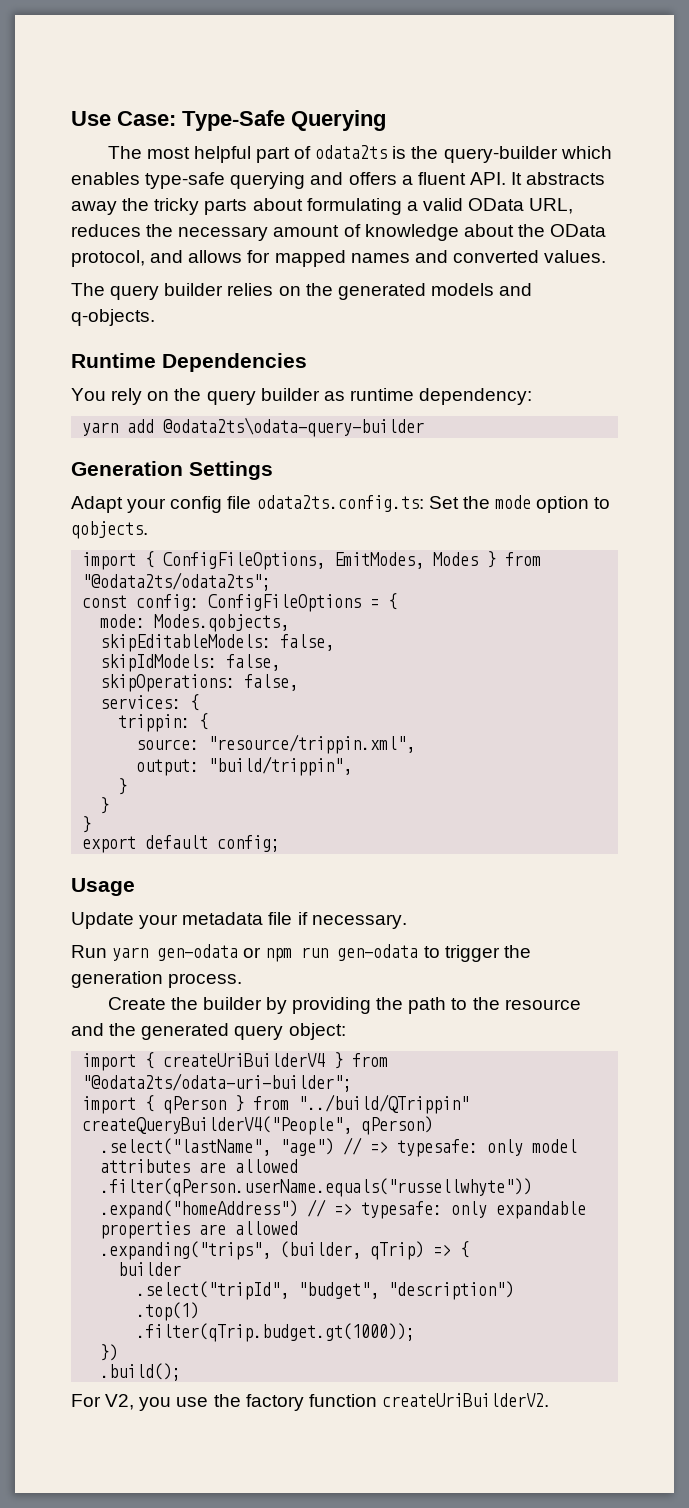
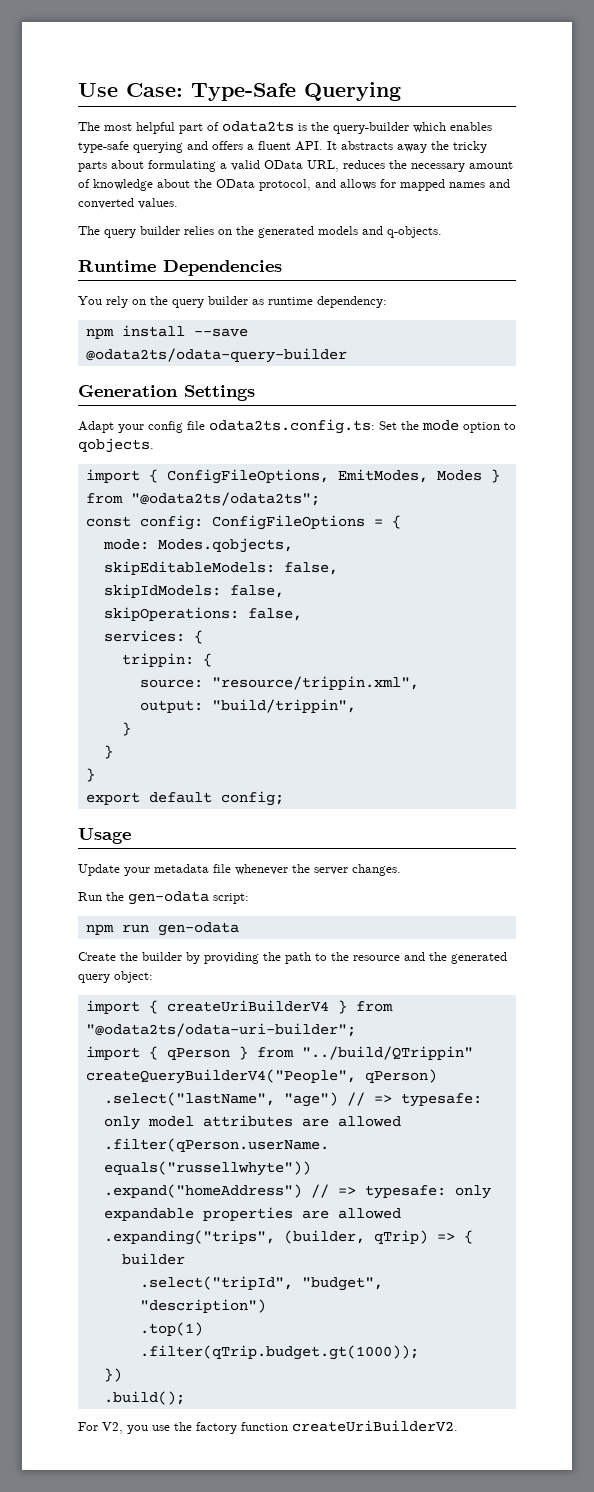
- yarn add @odata2ts\odata-query-builder
+ npm install --save @odata2ts/odata-query-builder
- Update your metadata file if necessary.
- Run yarn gen-odata or npm run gen-odata to trigger the generation process.
+ Update your metadata file whenever the server changes.
+ Run the gen-odata script:
+ npm run gen-odata

